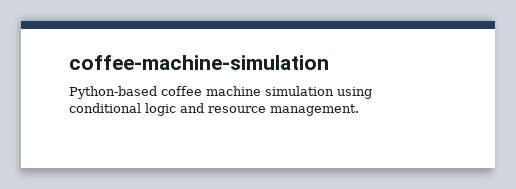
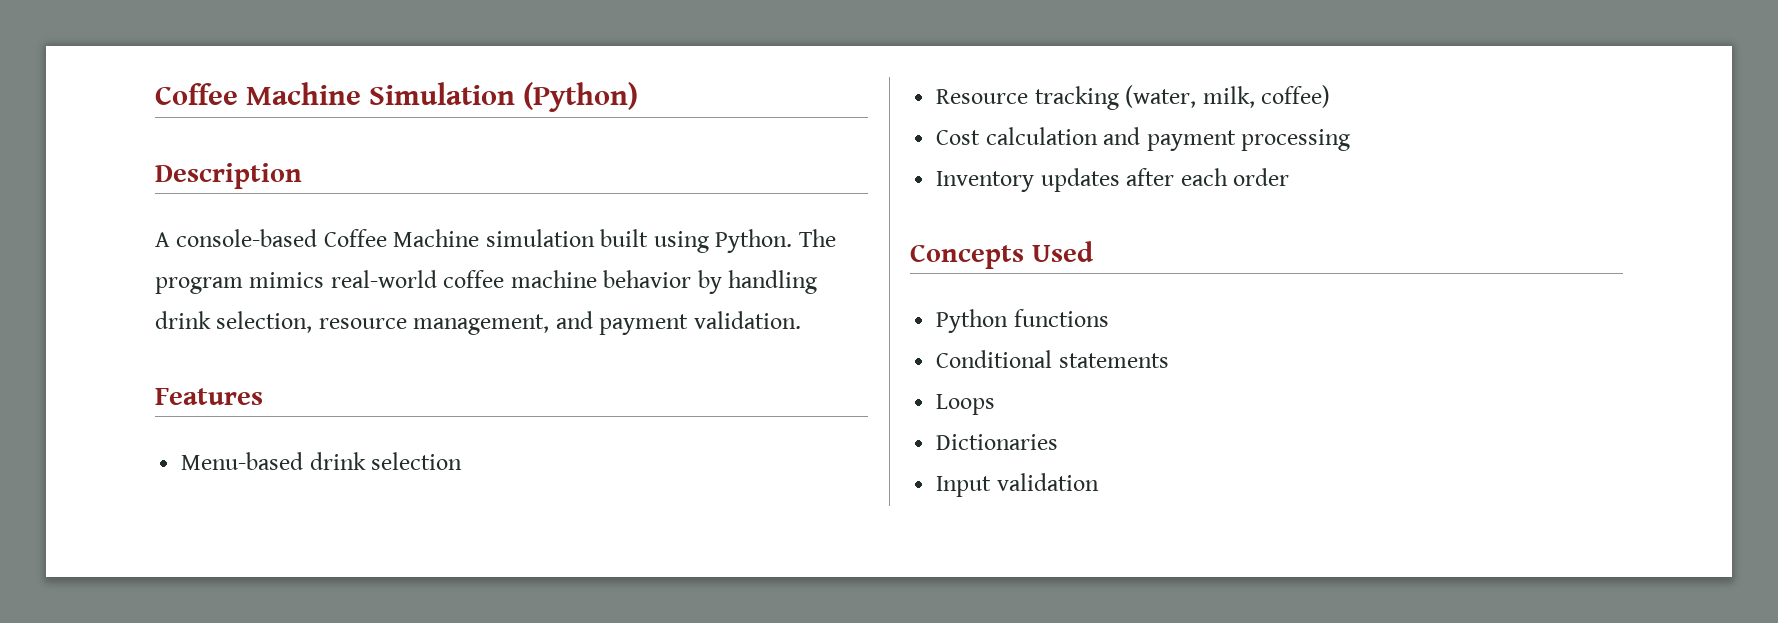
- coffee-machine-simulation
- Python-based coffee machine simulation using conditional logic and resource management.
+ Coffee Machine Simulation (Python)
+ Description
+ A console-based Coffee Machine simulation built using Python. The program mimics real-world coffee machine behavior by handling drink selection, resource management, and payment validation.
+ Features
+ Menu-based drink selection
+ Resource tracking (water, milk, coffee)
+ Cost calculation and payment processing
+ Inventory updates after each order
+ Concepts Used
+ Python functions
+ Conditional statements
+ Loops
+ Dictionaries
+ Input validation

